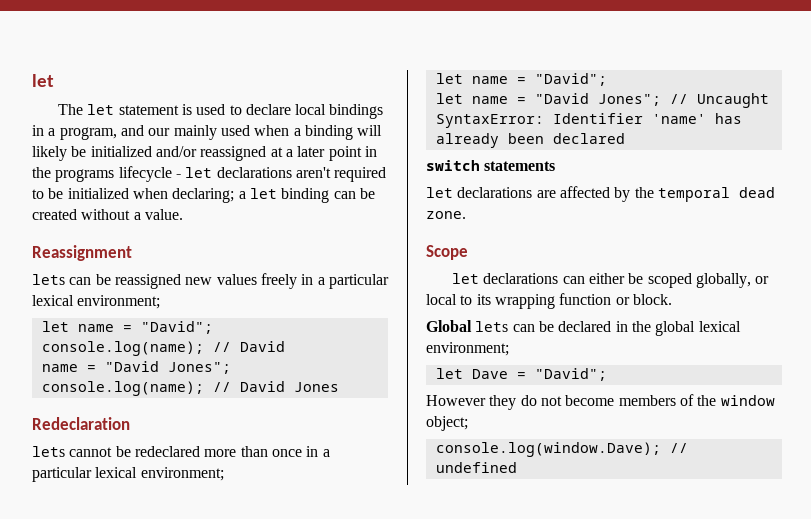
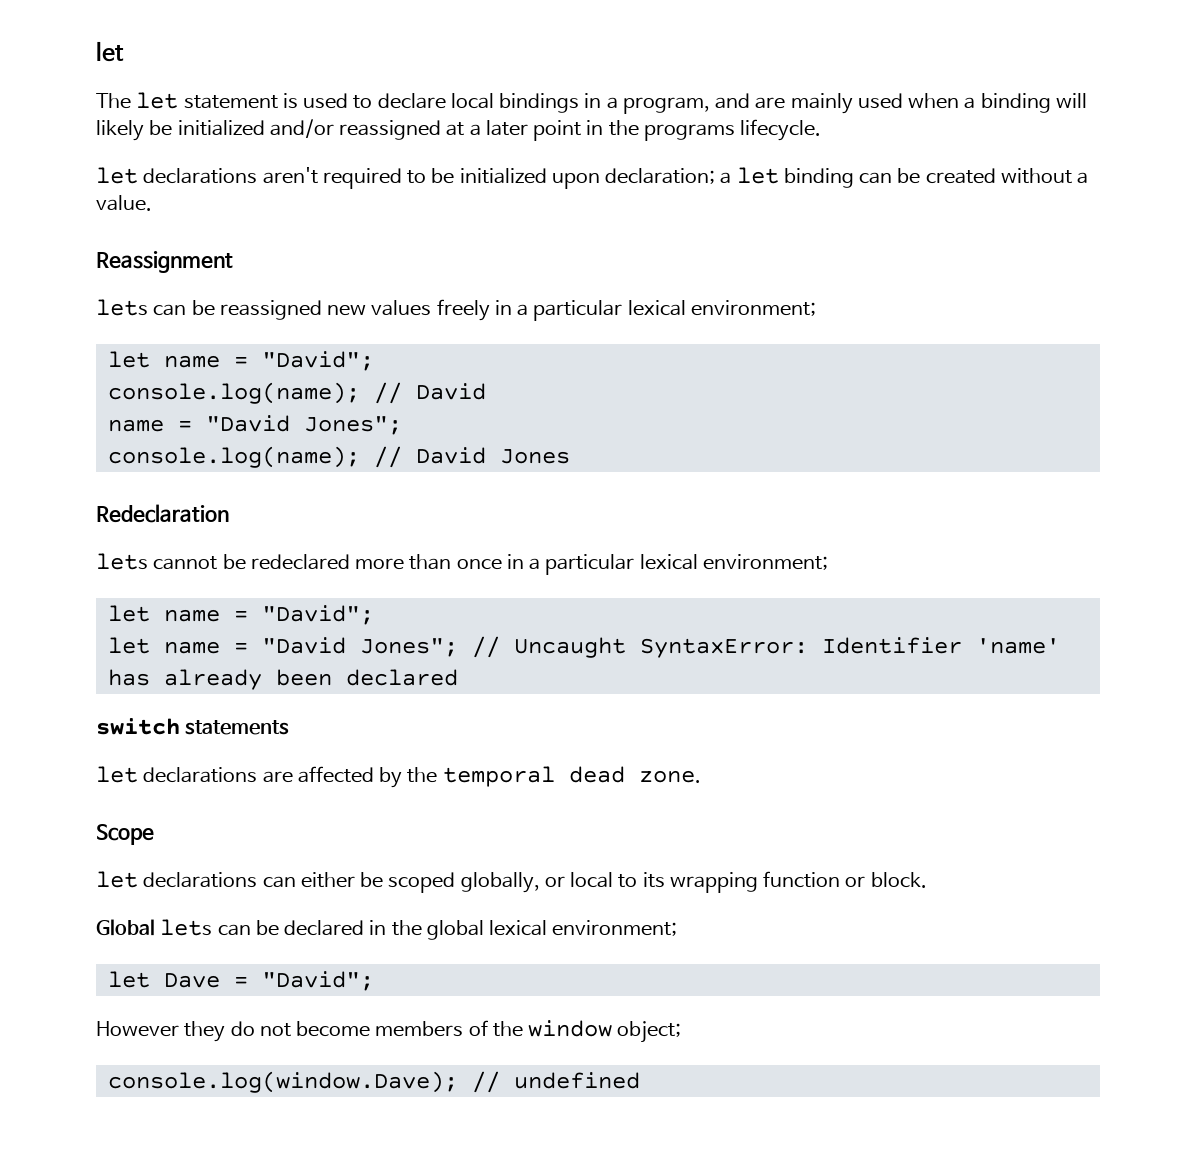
- The let statement is used to declare local bindings in a program, and our mainly used when a binding will likely be initialized and/or reassigned at a later point in the programs lifecycle - let declarations aren't required to be initialized when declaring; a let binding can be created without a value.
+ The let statement is used to declare local bindings in a program, and are mainly used when a binding will likely be initialized and/or reassigned at a later point in the programs lifecycle.
+ let declarations aren't required to be initialized upon declaration; a let binding can be created without a value.

